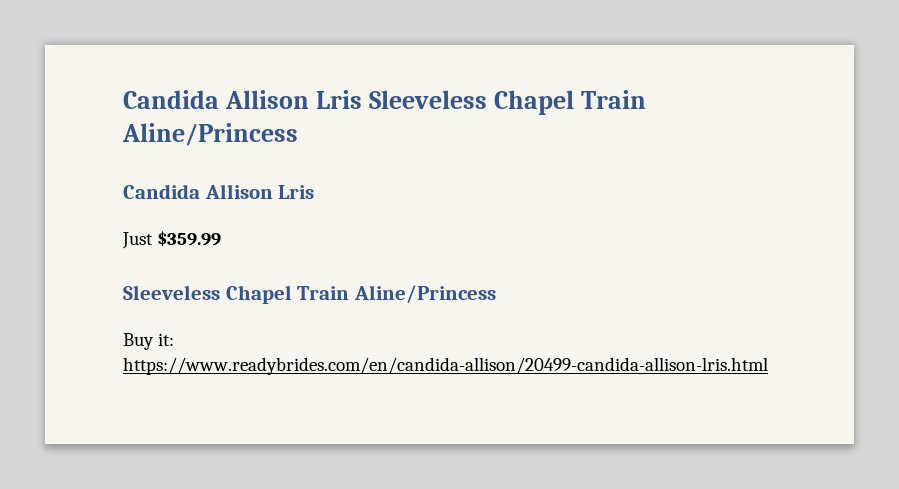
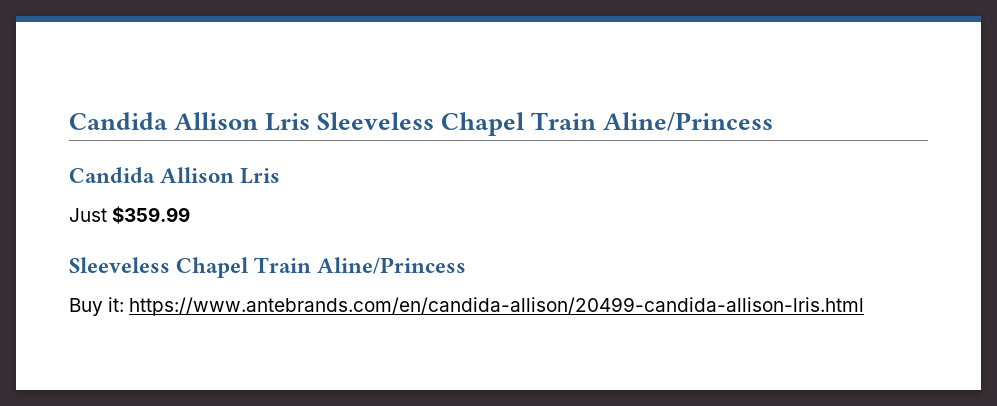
- Buy it: https://www.readybrides.com/en/candida-allison/20499-candida-allison-lris.html
+ Buy it: https://www.antebrands.com/en/candida-allison/20499-candida-allison-lris.html

